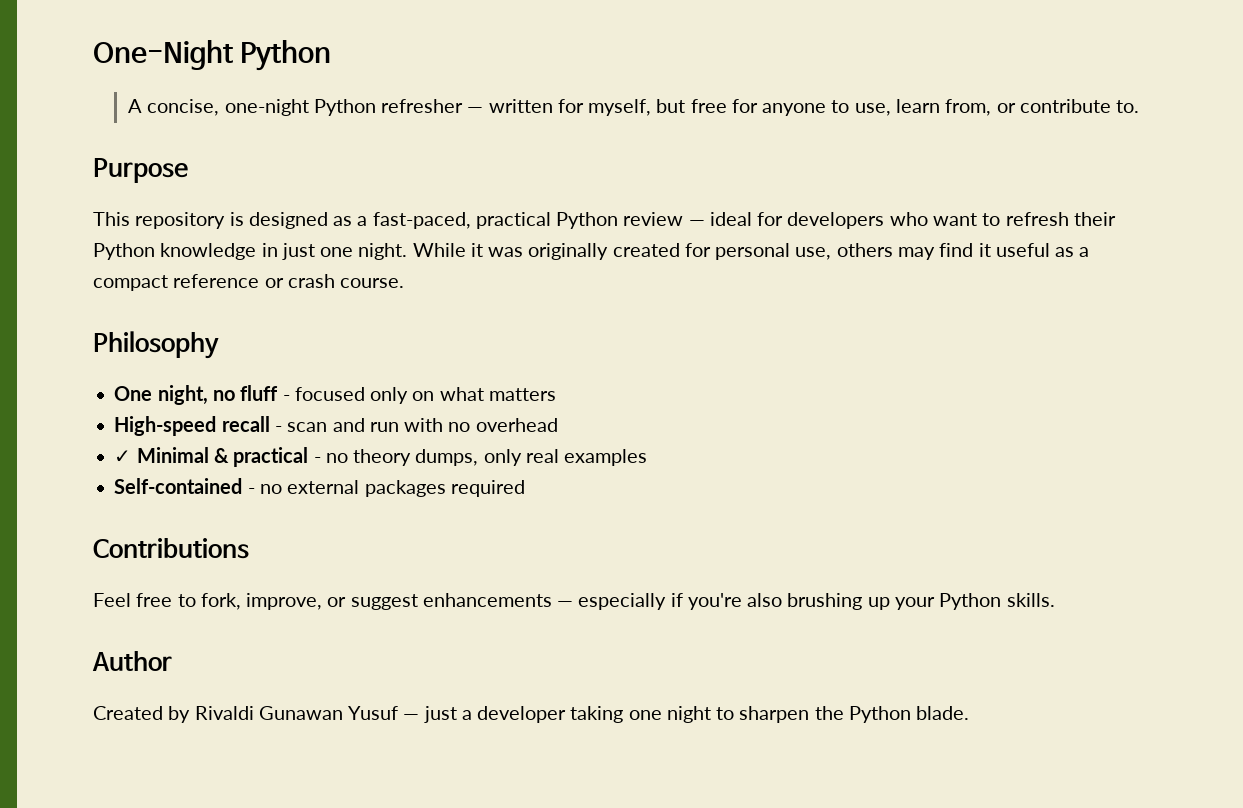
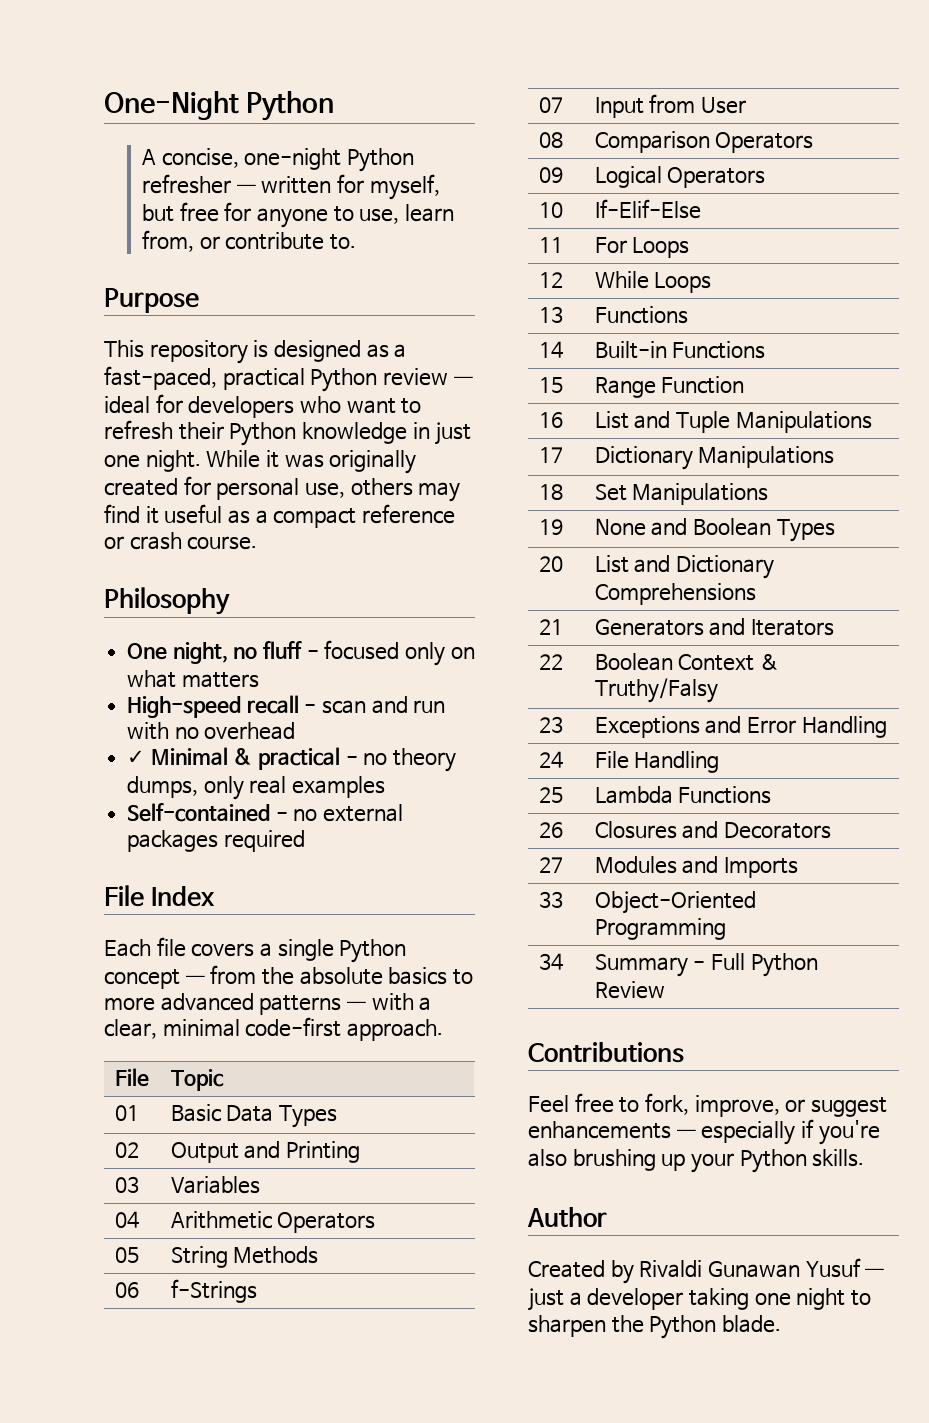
+ File Index
+ Each file covers a single Python concept — from the absolute basics to more advanced patterns — with a clear, minimal code-first approach.
+ File | Topic
+ 01 | Basic Data Types
+ 02 | Output and Printing
+ 03 | Variables
+ 04 | Arithmetic Operators
+ 05 | String Methods
+ 06 | f-Strings
+ 07 | Input from User
+ 08 | Comparison Operators
+ 09 | Logical Operators
+ 10 | If-Elif-Else
+ 11 | For Loops
+ 12 | While Loops
+ 13 | Functions
+ 14 | Built-in Functions
+ 15 | Range Function
+ 16 | List and Tuple Manipulations
+ 17 | Dictionary Manipulations
+ 18 | Set Manipulations
+ 19 | None and Boolean Types
+ 20 | List and Dictionary Comprehensions
+ 21 | Generators and Iterators
+ 22 | Boolean Context & Truthy/Falsy
+ 23 | Exceptions and Error Handling
+ 24 | File Handling
+ 25 | Lambda Functions
+ 26 | Closures and Decorators
+ 27 | Modules and Imports
+ 33 | Object-Oriented Programming
+ 34 | Summary - Full Python Review

